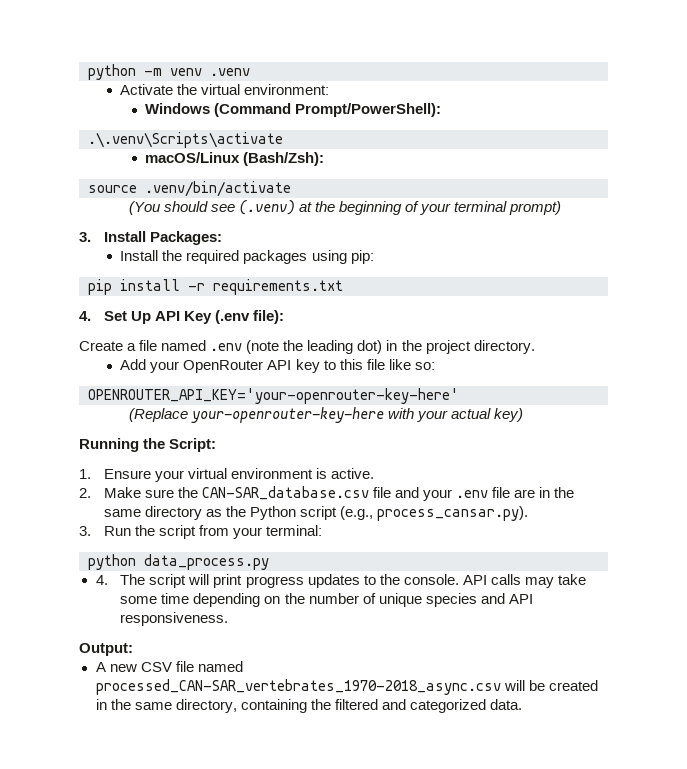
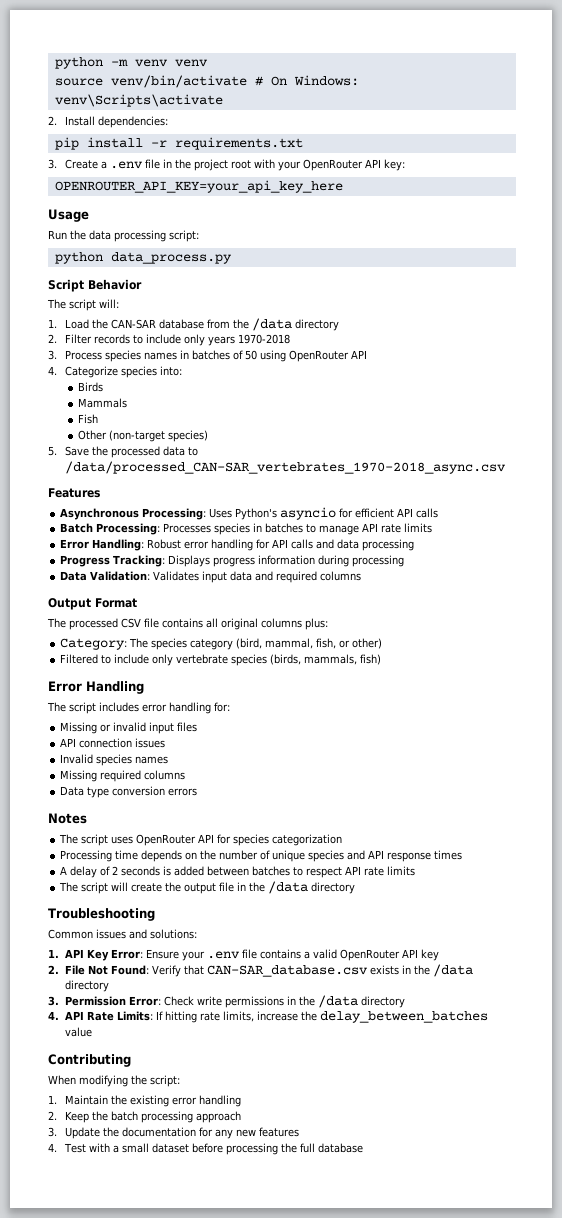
- python -m venv .venv
- Activate the virtual environment:
- Windows (Command Prompt/PowerShell):
- .\.venv\Scripts\activate
- macOS/Linux (Bash/Zsh):
- source .venv/bin/activate
- (You should see (.venv) at the beginning of your terminal prompt)
- 3. Install Packages:
- Install the required packages using pip:
+ python -m venv venv
+ source venv/bin/activate # On Windows: venv\Scripts\activate
+ 2. Install dependencies:
  pip install -r requirements.txt
- 4. Set Up API Key (.env file):
- Create a file named .env (note the leading dot) in the project directory.
- Add your OpenRouter API key to this file like so:
- OPENROUTER_API_KEY='your-openrouter-key-here'
- (Replace your-openrouter-key-here with your actual key)
- Running the Script:
- 1. Ensure your virtual environment is active.
- 2. Make sure the CAN-SAR_database.csv file and your .env file are in the same directory as the Python script (e.g., process_cansar.py).
- 3. Run the script from your terminal:
+ 3. Create a .env file in the project root with your OpenRouter API key:
+ OPENROUTER_API_KEY=your_api_key_here
+ Usage
+ Run the data processing script:
  python data_process.py
- 4. The script will print progress updates to the console. API calls may take some time depending on the number of unique species and API responsiveness.
- Output:
+ Script Behavior
+ The script will:
+ 1. Load the CAN-SAR database from the /data directory
+ 2. Filter records to include only years 1970-2018
+ 3. Process species names in batches of 50 using OpenRouter API
+ 4. Categorize species into:
+ Birds
+ Mammals
+ Fish
+ Other (non-target species)
+ 5. Save the processed data to /data/processed_CAN-SAR_vertebrates_1970-2018_async.csv
+ Features
+ Asynchronous Processing: Uses Python's asyncio for efficient API calls
+ Batch Processing: Processes species in batches to manage API rate limits
+ Error Handling: Robust error handling for API calls and data processing
+ Progress Tracking: Displays progress information during processing
+ Data Validation: Validates input data and required columns
+ Output Format
+ The processed CSV file contains all original columns plus:
+ Category: The species category (bird, mammal, fish, or other)
+ Filtered to include only vertebrate species (birds, mammals, fish)
+ Error Handling
+ The script includes error handling for:
+ Missing or invalid input files
+ API connection issues
+ Invalid species names
+ Missing required columns
+ Data type conversion errors
+ Notes
+ The script uses OpenRouter API for species categorization
+ Processing time depends on the number of unique species and API response times
- A new CSV file named processed_CAN-SAR_vertebrates_1970-2018_async.csv will be created in the same directory, containing the filtered and categorized data.
+ A delay of 2 seconds is added between batches to respect API rate limits
+ The script will create the output file in the /data directory
+ Troubleshooting
+ Common issues and solutions:
+ 1. API Key Error: Ensure your .env file contains a valid OpenRouter API key
+ 2. File Not Found: Verify that CAN-SAR_database.csv exists in the /data directory
+ 3. Permission Error: Check write permissions in the /data directory
+ 4. API Rate Limits: If hitting rate limits, increase the delay_between_batches value
+ Contributing
+ When modifying the script:
+ 1. Maintain the existing error handling
+ 2. Keep the batch processing approach
+ 3. Update the documentation for any new features
+ 4. Test with a small dataset before processing the full database

